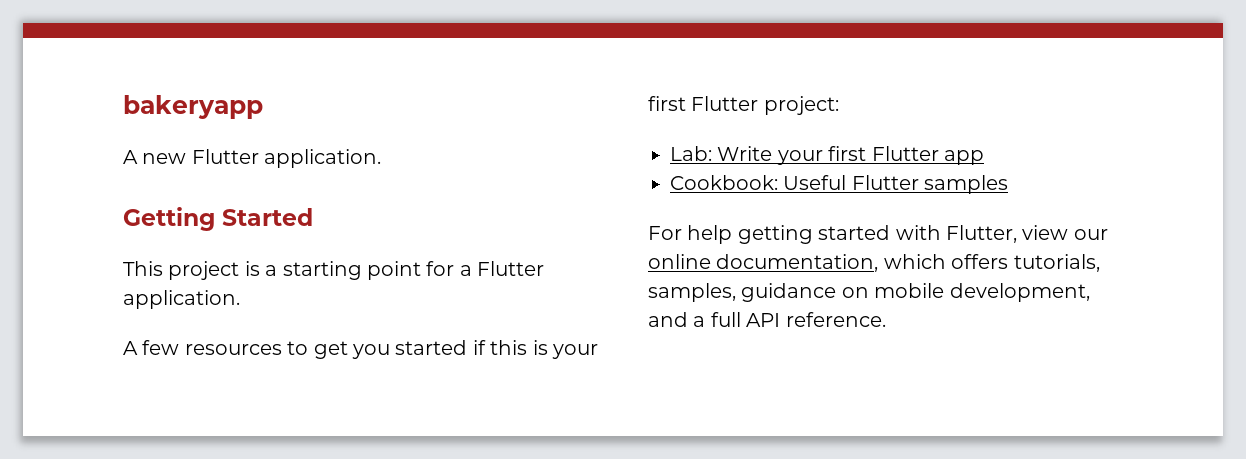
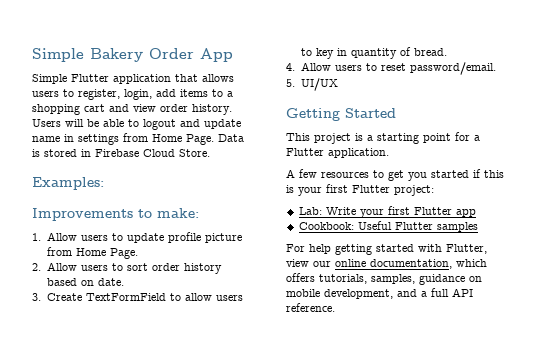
- bakeryapp
- A new Flutter application.
+ Simple Bakery Order App
+ Simple Flutter application that allows users to register, login, add items to a shopping cart and view order history. Users will be able to logout and update name in settings from Home Page. Data is stored in Firebase Cloud Store.
+ Examples:
+ Improvements to make:
+ 1. Allow users to update profile picture from Home Page.
+ 2. Allow users to sort order history based on date.
+ 3. Create TextFormField to allow users to key in quantity of bread.
+ 4. Allow users to reset password/email.
+ 5. UI/UX

